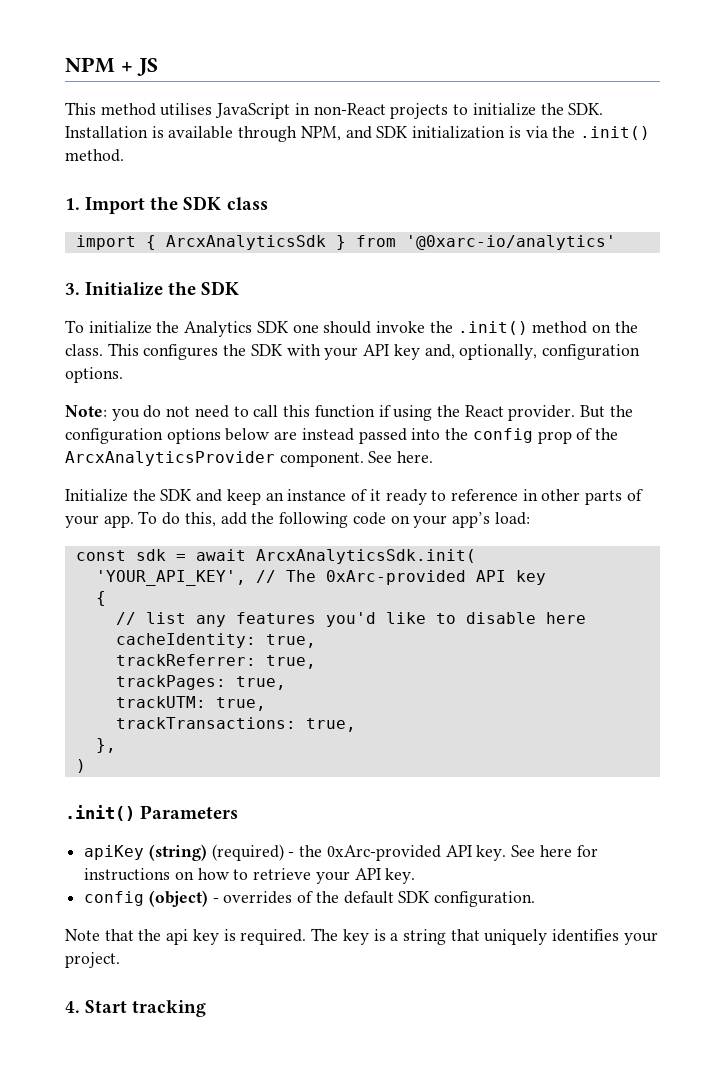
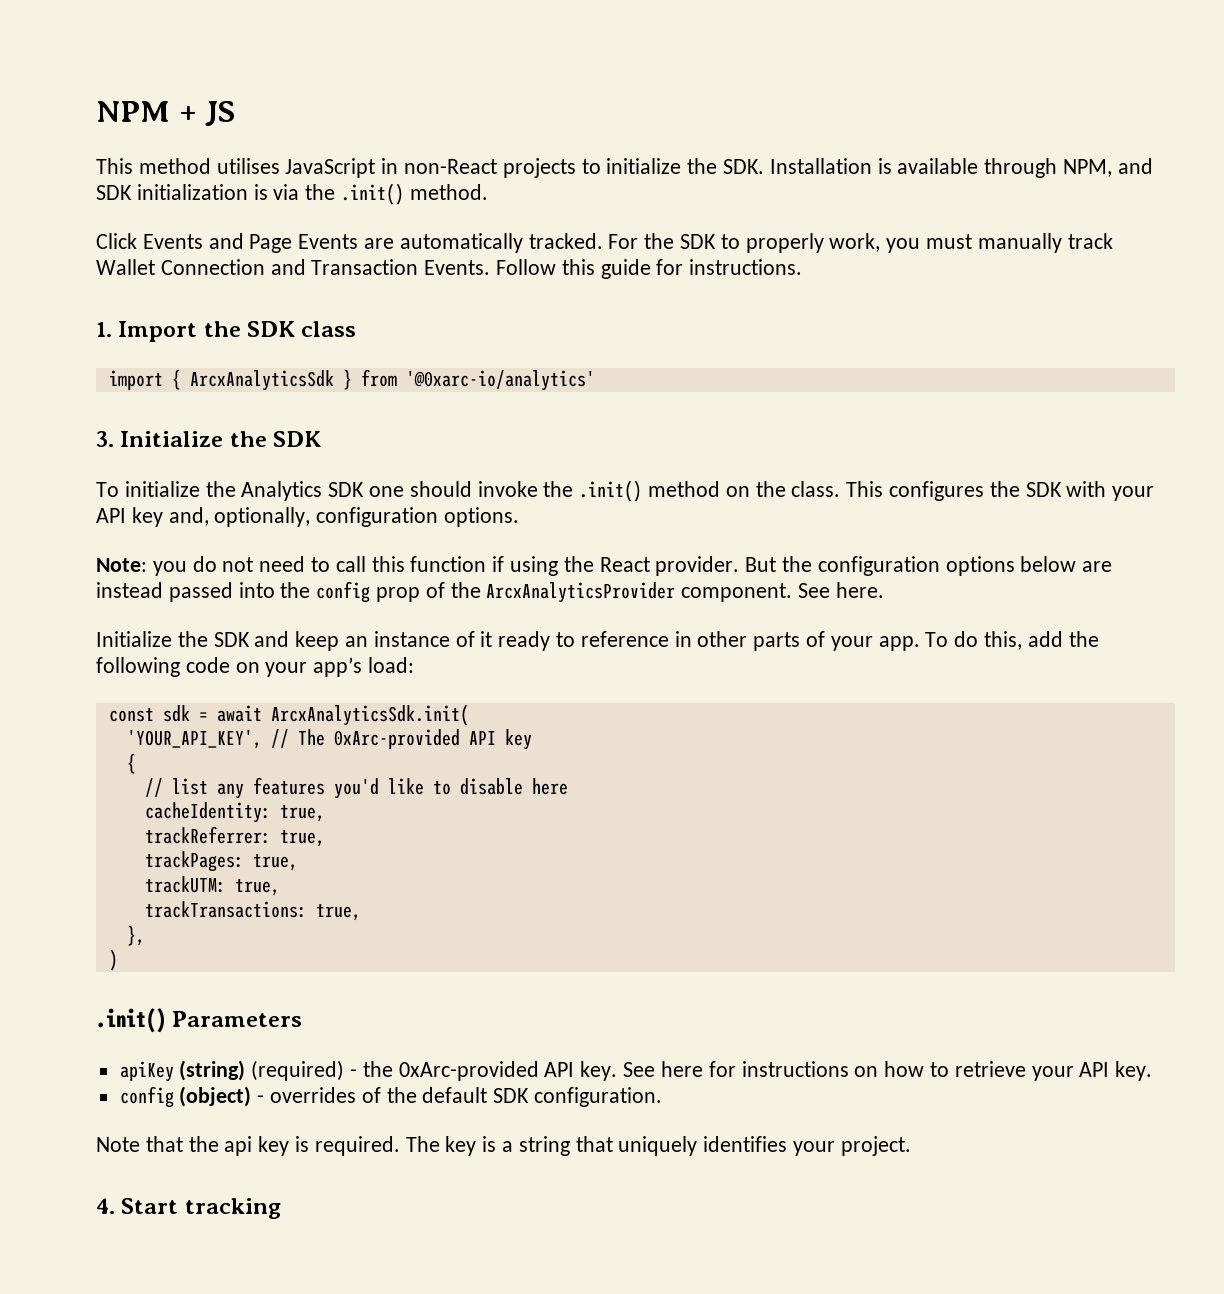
+ Click Events and Page Events are automatically tracked. For the SDK to properly work, you must manually track Wallet Connection and Transaction Events. Follow this guide for instructions.

